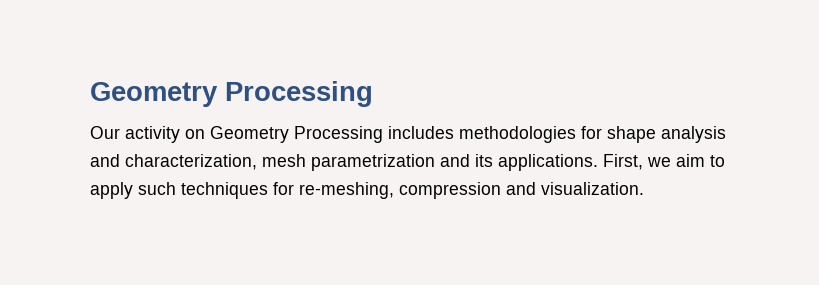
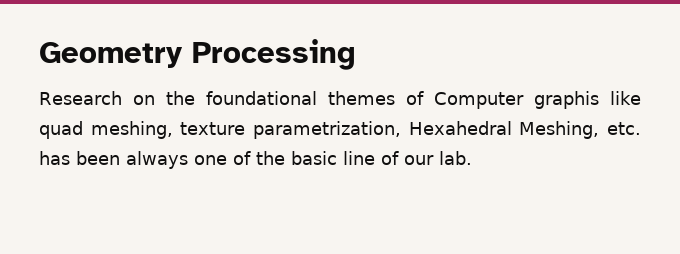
- Our activity on Geometry Processing includes methodologies for shape analysis and characterization, mesh parametrization and its applications. First, we aim to apply such techniques for re-meshing, compression and visualization.
+ Research on the foundational themes of Computer graphis like quad meshing, texture parametrization, Hexahedral Meshing, etc. has been always one of the basic line of our lab.

